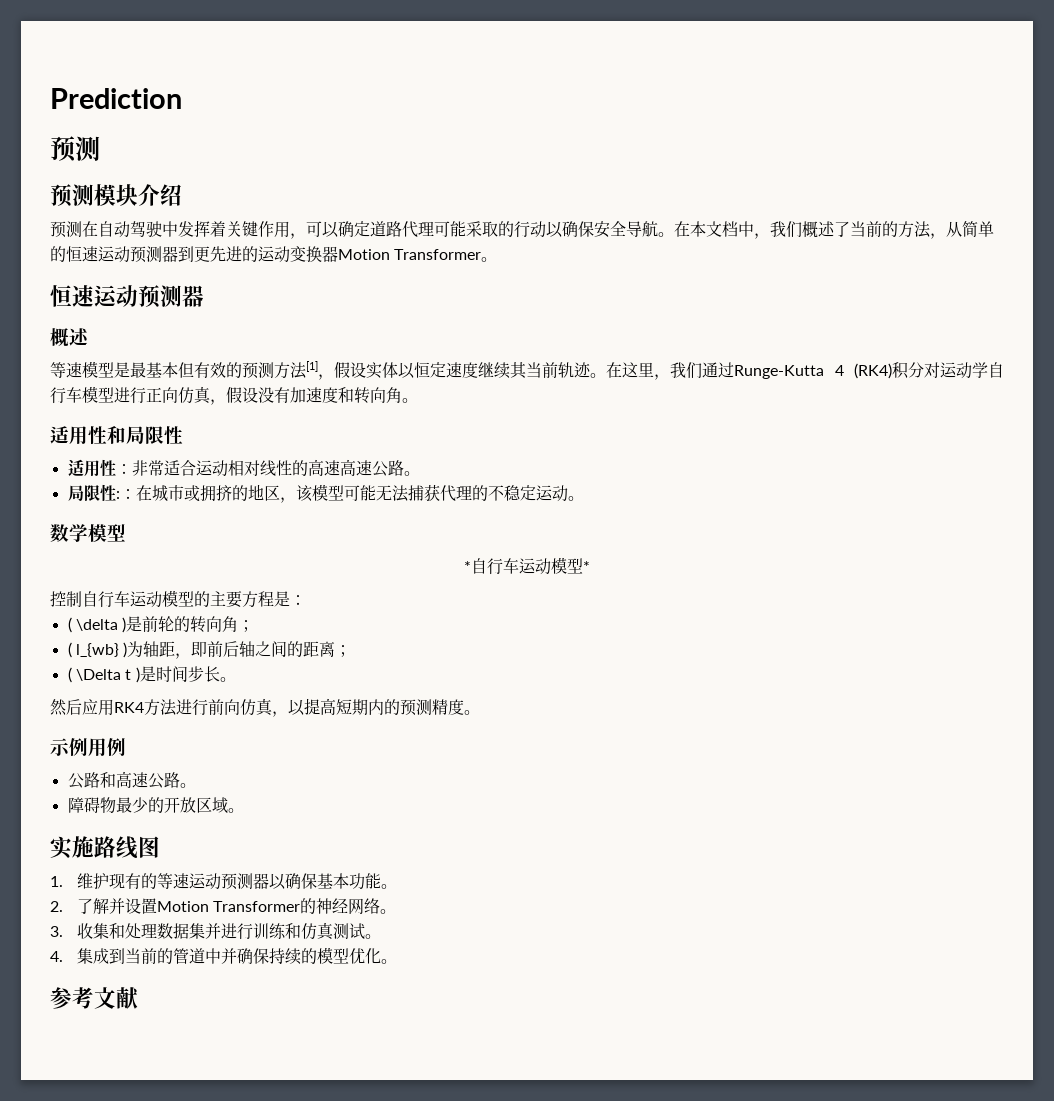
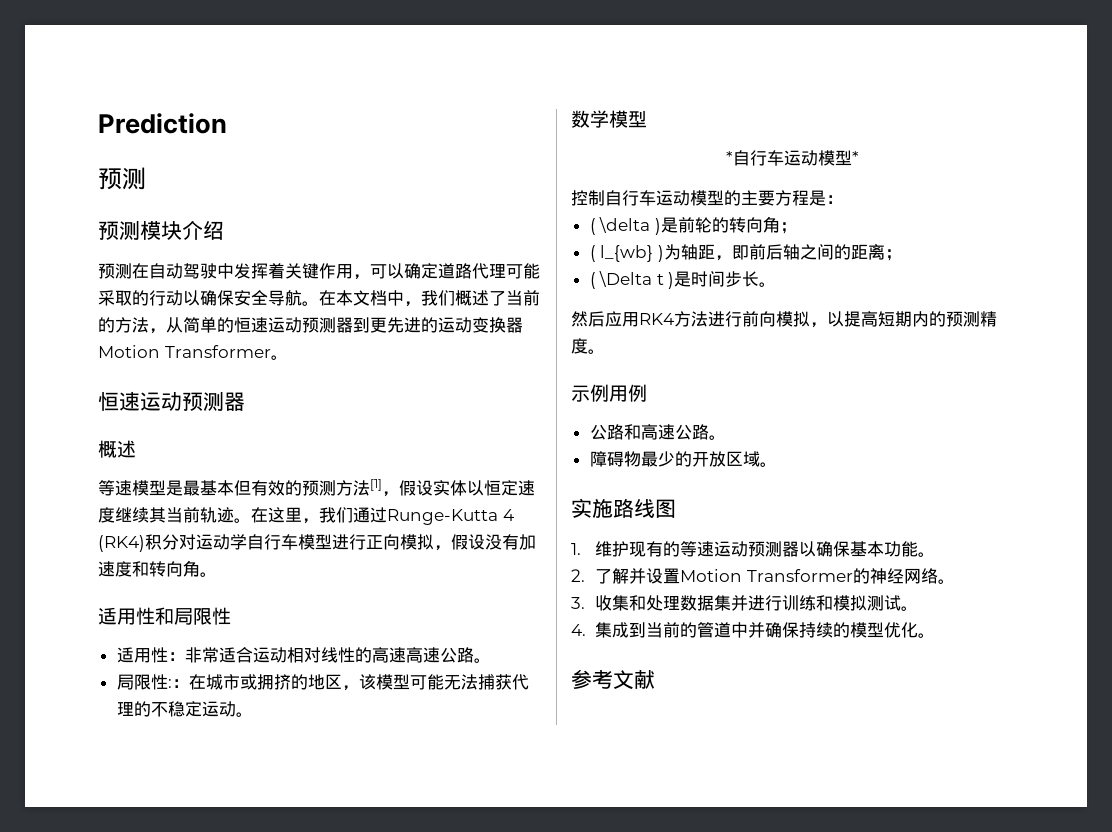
- 在这里，我们通过Runge-Kutta 4 (RK4)积分对运动学自行车模型进行正向仿真，假设没有加速度和转向角。
+ 在这里，我们通过Runge-Kutta 4 (RK4)积分对运动学自行车模型进行正向模拟，假设没有加速度和转向角。
- 然后应用RK4方法进行前向仿真，以提高短期内的预测精度。
+ 然后应用RK4方法进行前向模拟，以提高短期内的预测精度。
- 3.收集和处理数据集并进行训练和仿真测试。
+ 3.收集和处理数据集并进行训练和模拟测试。

